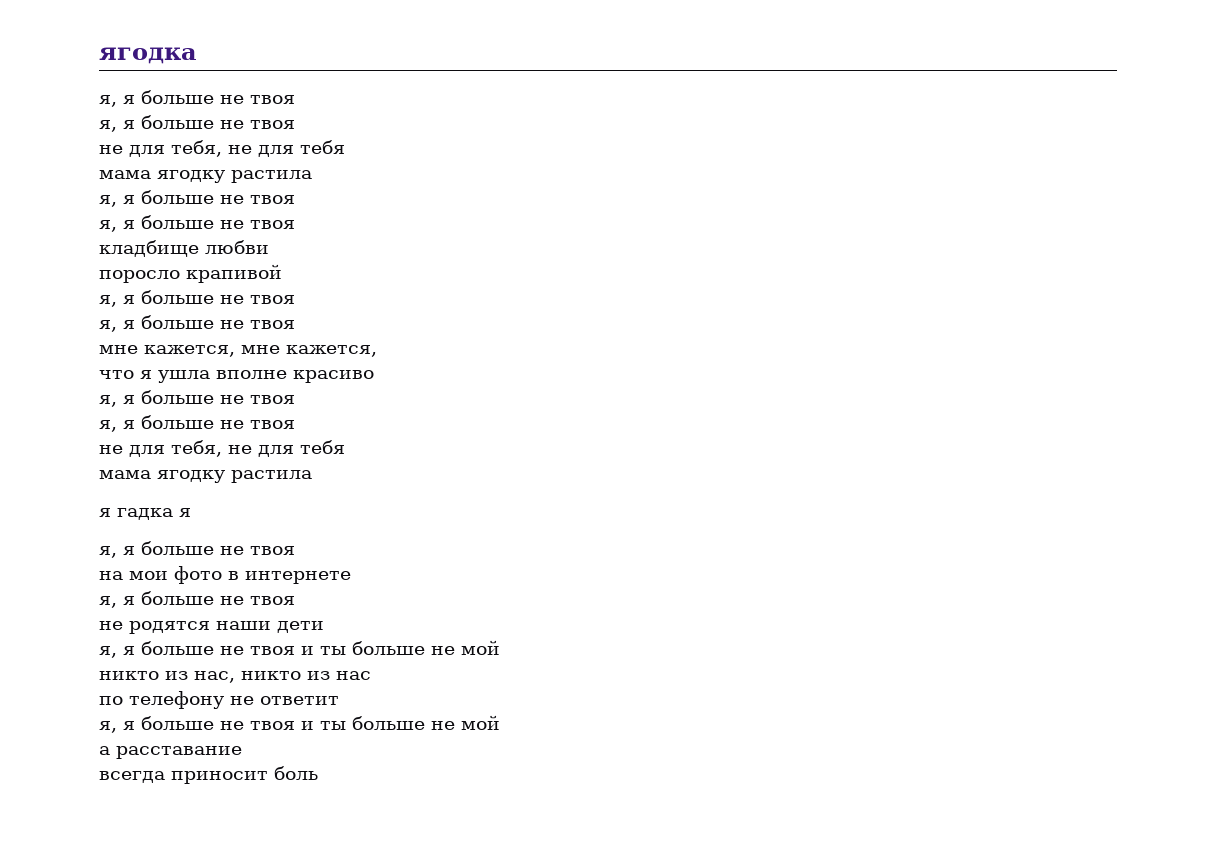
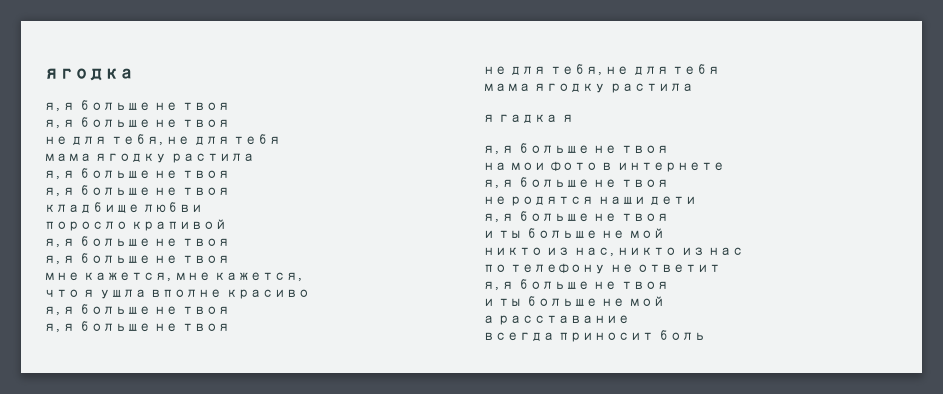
  не родятся наши дети
- я, я больше не твоя и ты больше не мой
+ я, я больше не твоя
+ и ты больше не мой
  по телефону не ответит
- я, я больше не твоя и ты больше не мой
+ я, я больше не твоя
+ и ты больше не мой

